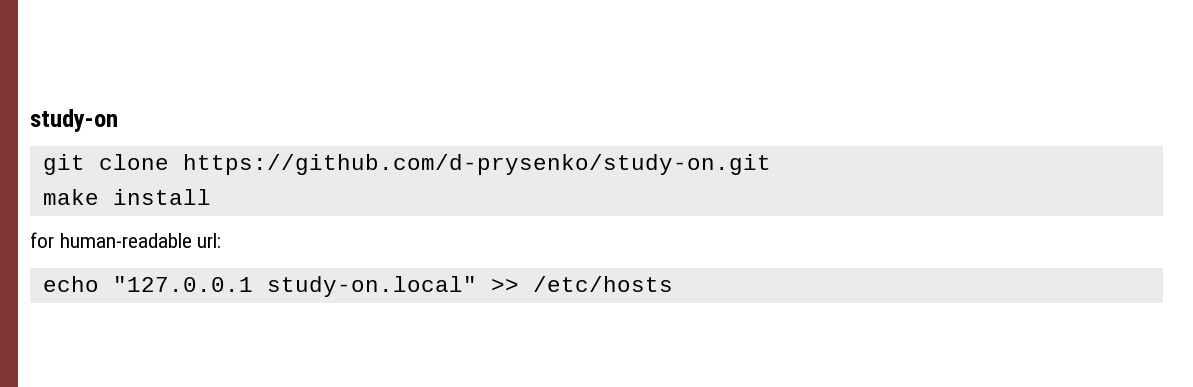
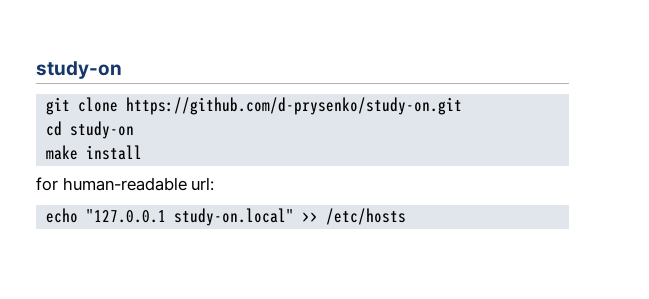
+ cd study-on

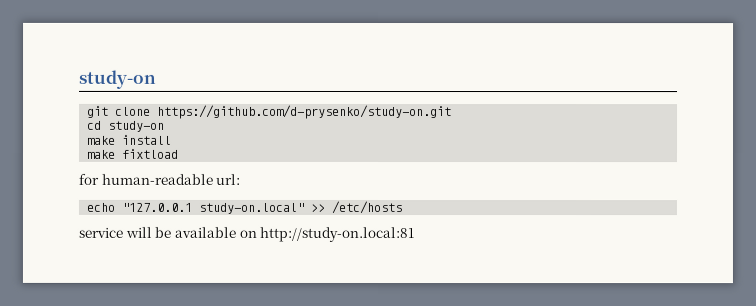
+ make fixtload
+ service will be available on http://study-on.local:81

